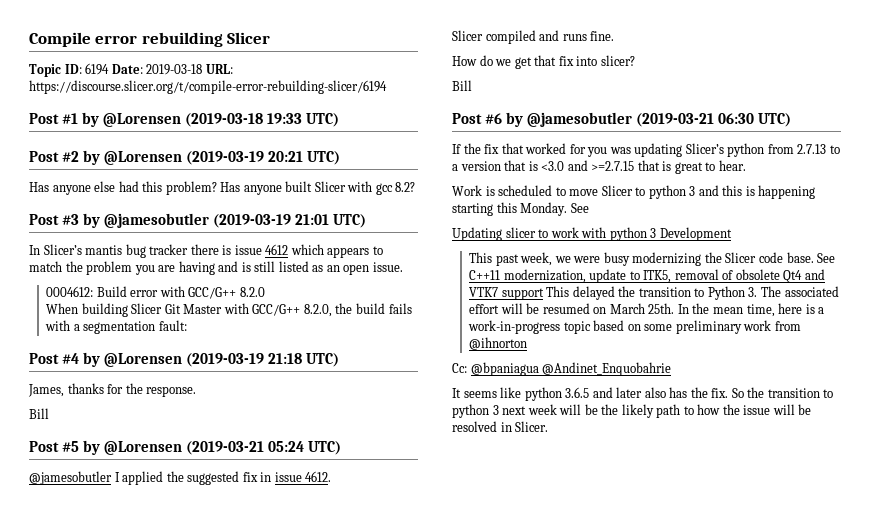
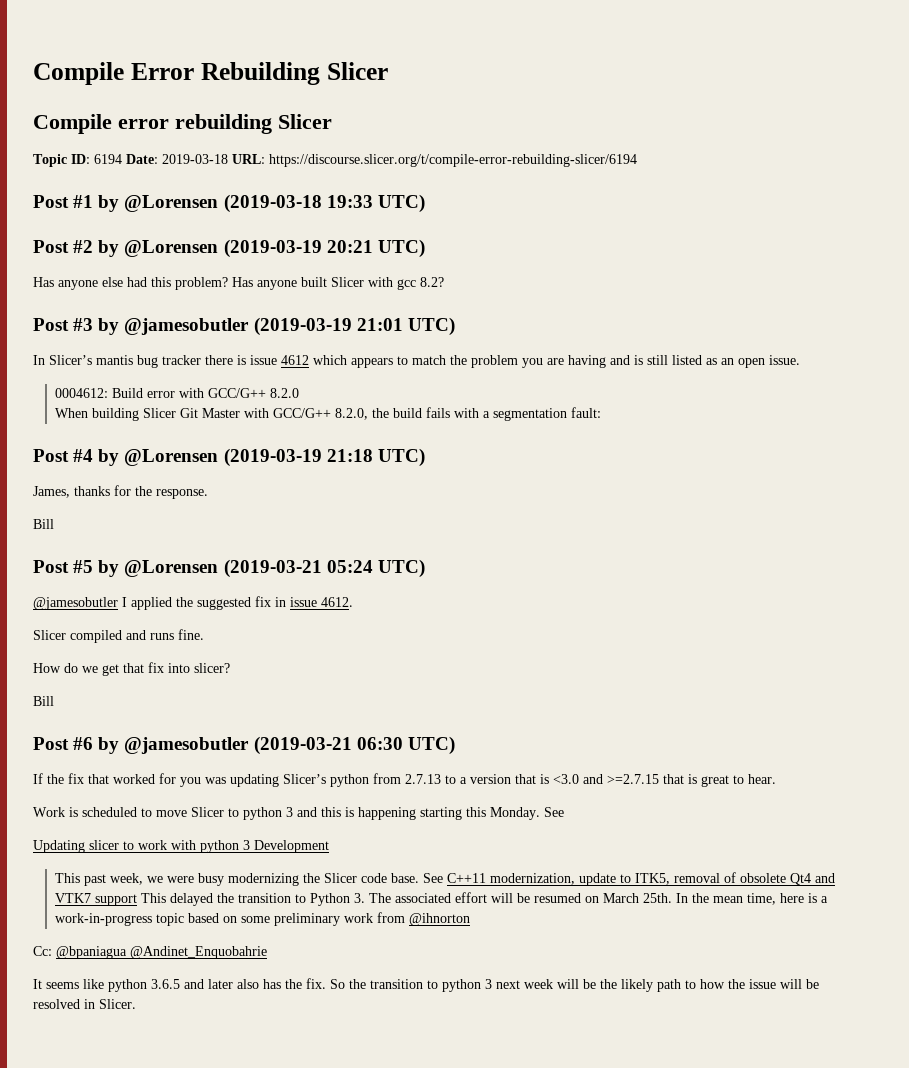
+ Compile Error Rebuilding Slicer

